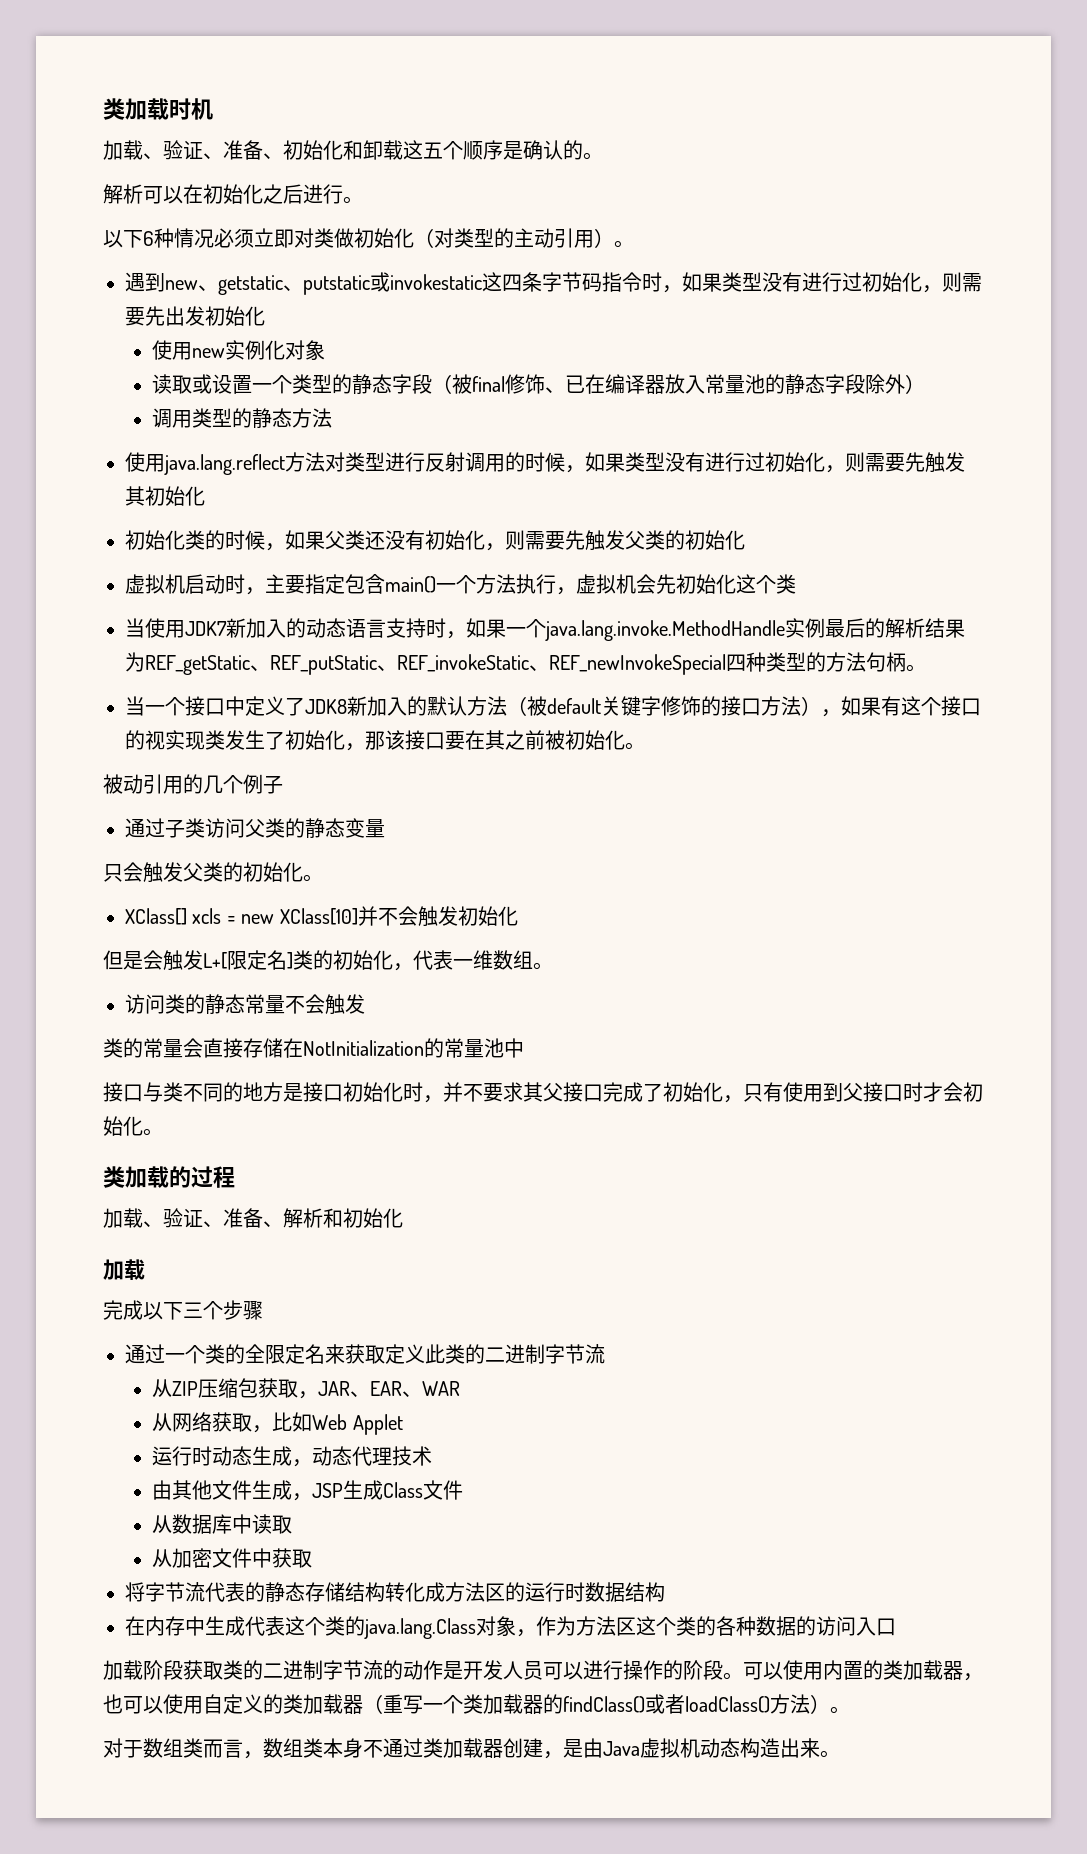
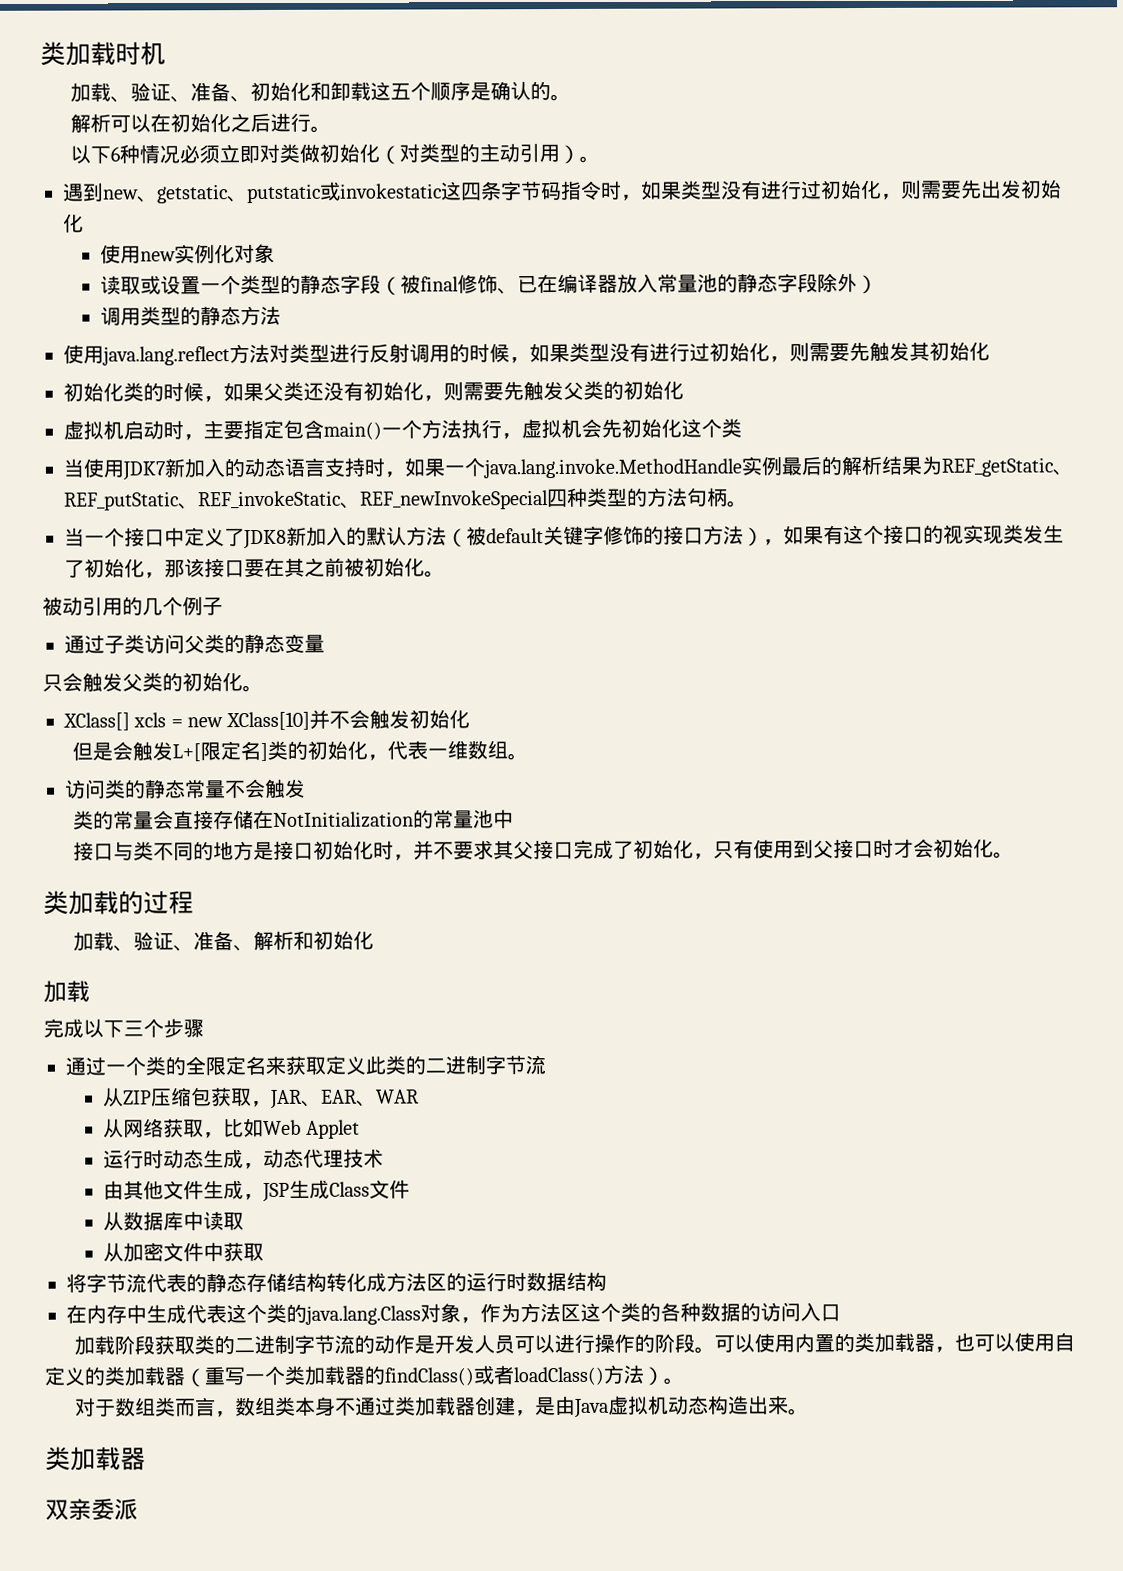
  对于数组类而言，数组类本身不通过类加载器创建，是由Java虚拟机动态构造出来。
+ 类加载器
+ 双亲委派

